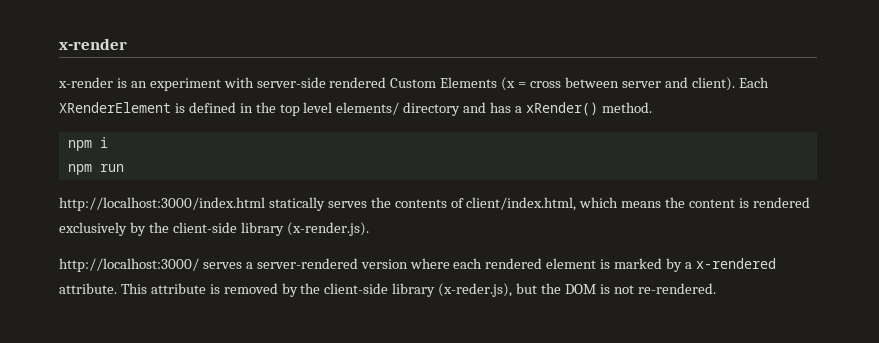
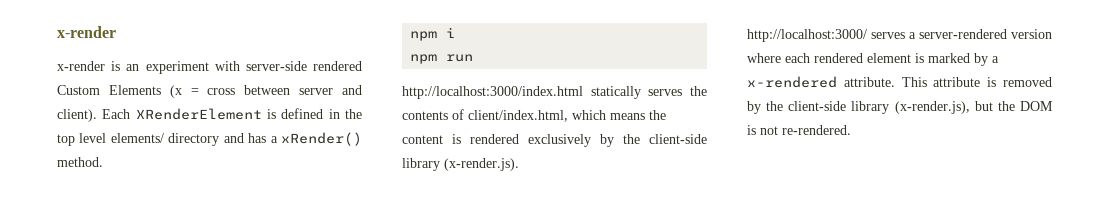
- This attribute is removed by the client-side library (x-reder.js), but the DOM is not re-rendered.
+ This attribute is removed by the client-side library (x-render.js), but the DOM is not re-rendered.

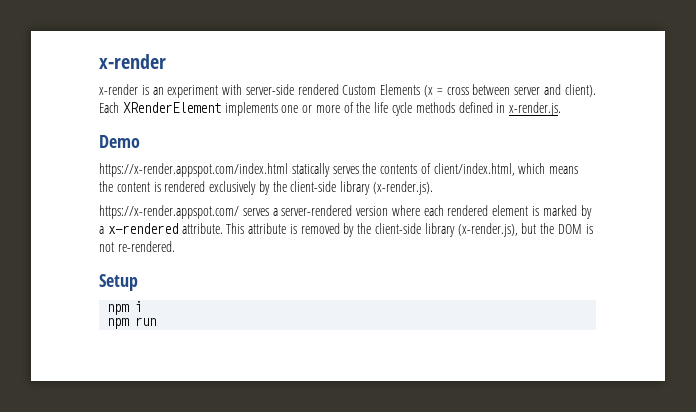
- Each XRenderElement is defined in the top level elements/ directory and has a xRender() method.
- npm i
- npm run
- http://localhost:3000/index.html statically serves the contents of client/index.html, which means the content is rendered exclusively by the client-side library (x-render.js).
+ Each XRenderElement implements one or more of the life cycle methods defined in x-render.js.
+ Demo
+ https://x-render.appspot.com/index.html statically serves the contents of client/index.html, which means the content is rendered exclusively by the client-side library (x-render.js).
- http://localhost:3000/ serves a server-rendered version where each rendered element is marked by a x-rendered attribute.
+ https://x-render.appspot.com/ serves a server-rendered version where each rendered element is marked by a x-rendered attribute.
+ Setup
+ npm i
+ npm run

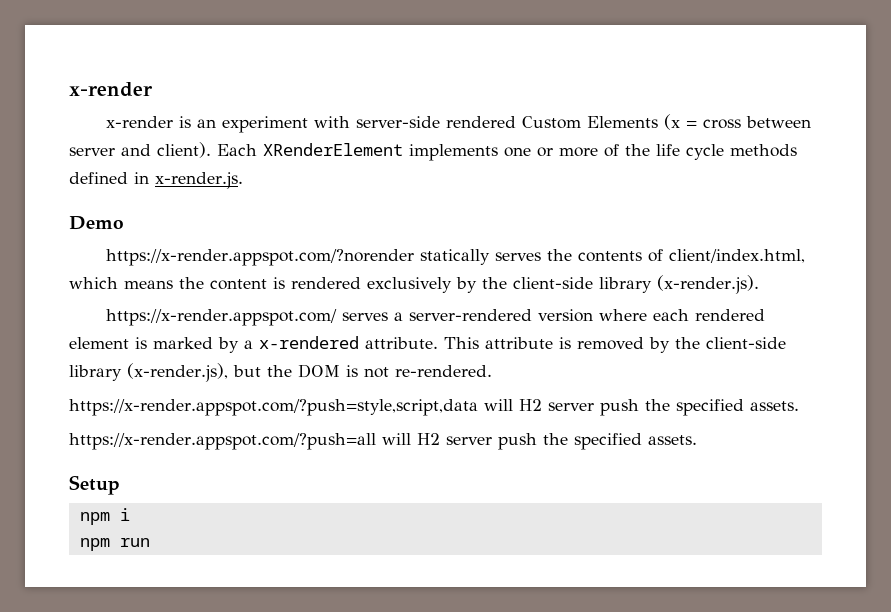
- https://x-render.appspot.com/index.html statically serves the contents of client/index.html, which means the content is rendered exclusively by the client-side library (x-render.js).
+ https://x-render.appspot.com/?norender statically serves the contents of client/index.html, which means the content is rendered exclusively by the client-side library (x-render.js).
+ https://x-render.appspot.com/?push=style,script,data will H2 server push the specified assets.
+ https://x-render.appspot.com/?push=all will H2 server push the specified assets.

